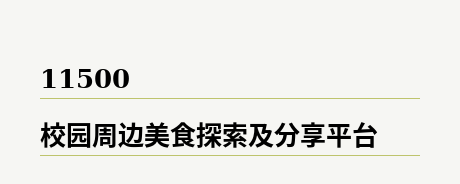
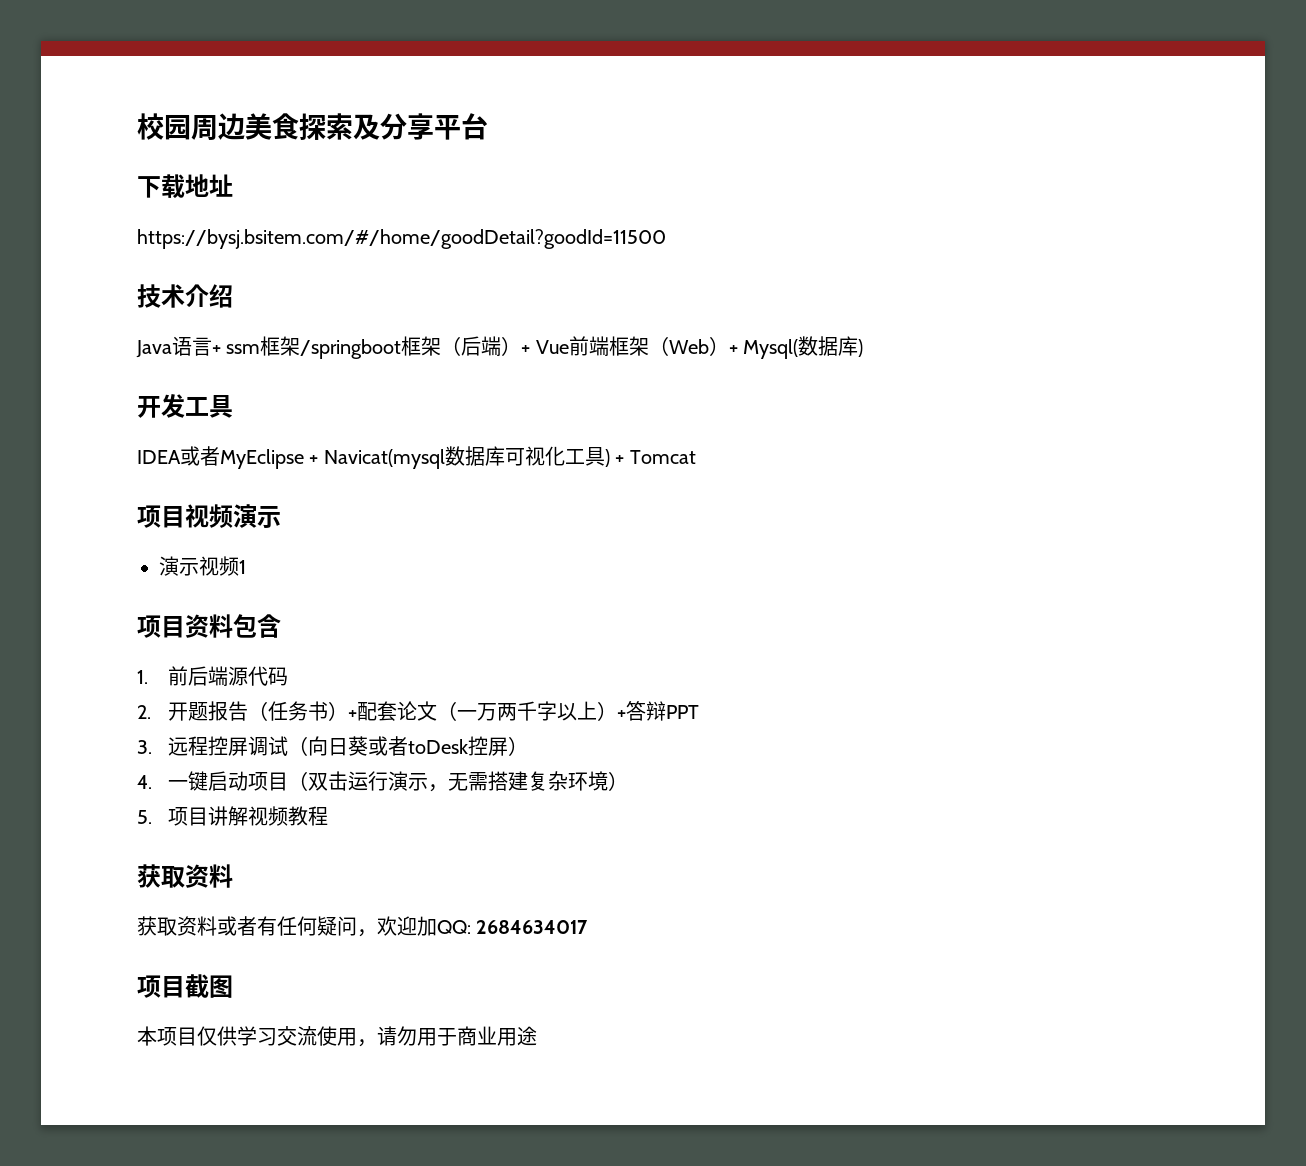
- 11500
+ 下载地址
+ https://bysj.bsitem.com/#/home/goodDetail?goodId=11500
+ 技术介绍
+ Java语言+ ssm框架/springboot框架（后端）+ Vue前端框架（Web）+ Mysql(数据库)
+ 开发工具
+ IDEA或者MyEclipse + Navicat(mysql数据库可视化工具) + Tomcat
+ 项目视频演示
+ 演示视频1
+ 项目资料包含
+ 1.前后端源代码
+ 2.开题报告（任务书）+配套论文（一万两千字以上）+答辩PPT
+ 3.远程控屏调试（向日葵或者toDesk控屏）
+ 4.一键启动项目（双击运行演示，无需搭建复杂环境）
+ 5.项目讲解视频教程
+ 获取资料
+ 获取资料或者有任何疑问，欢迎加QQ: 2684634017
+ 项目截图
+ 本项目仅供学习交流使用，请勿用于商业用途

